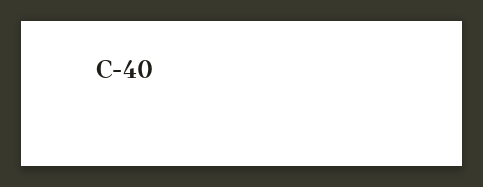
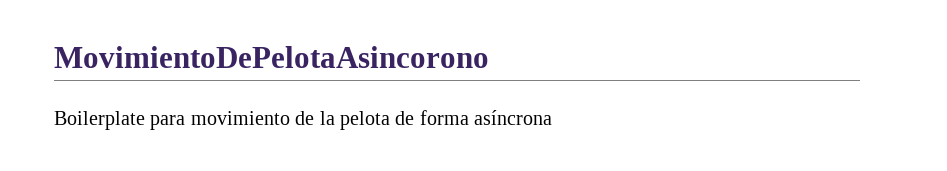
- C-40
+ MovimientoDePelotaAsincorono
+ Boilerplate para movimiento de la pelota de forma asíncrona

